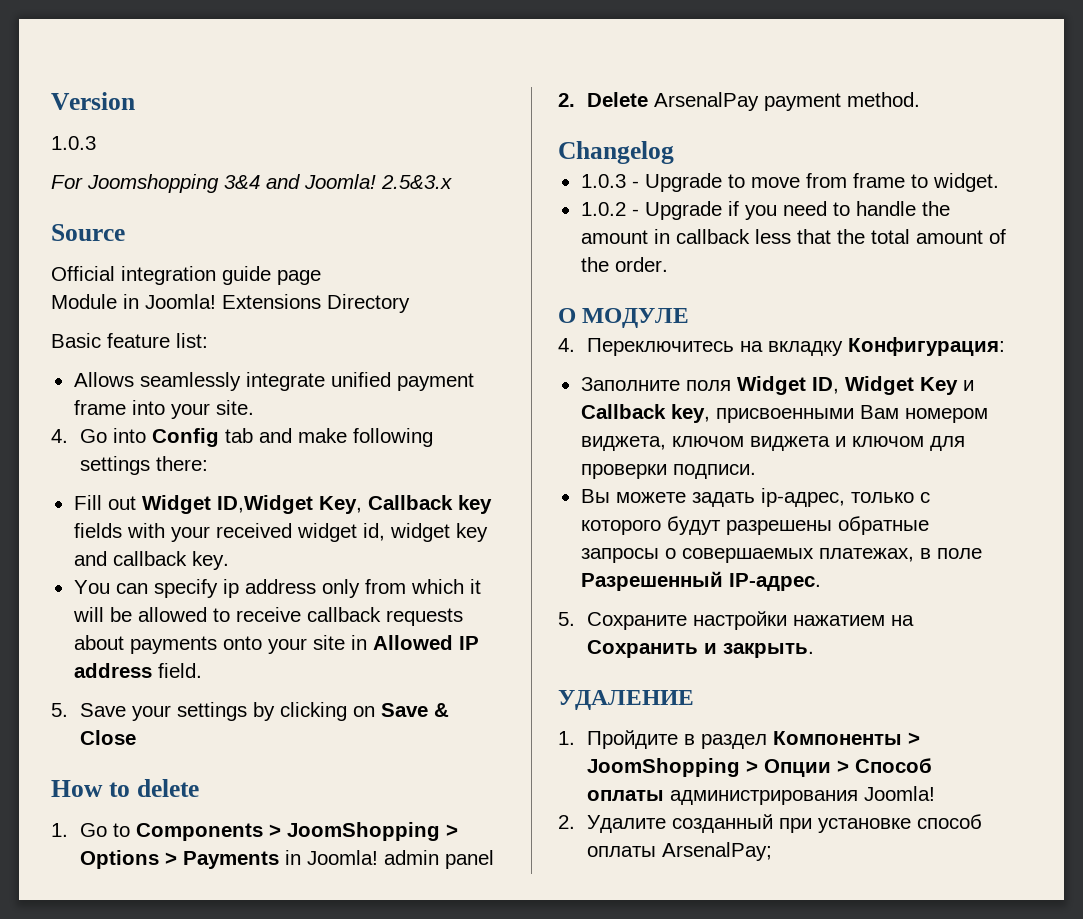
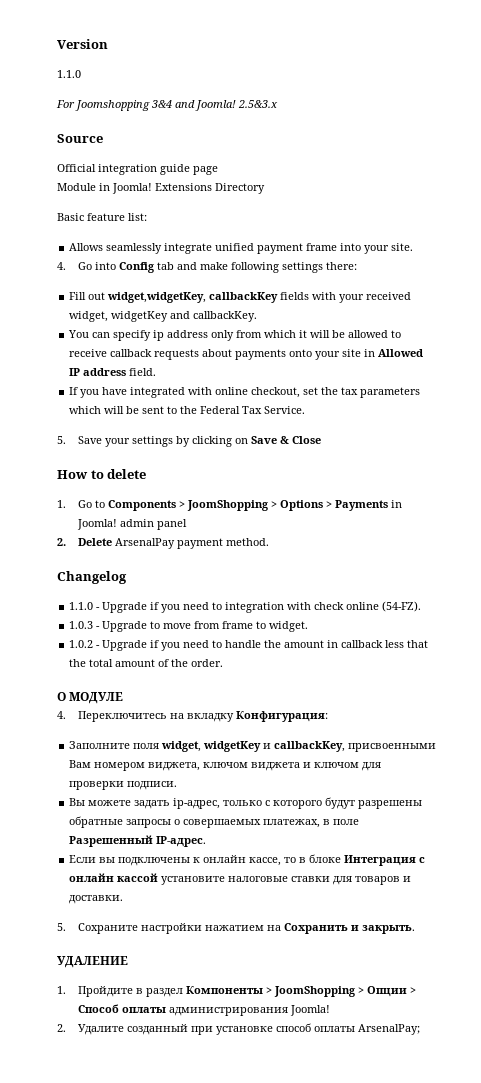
  Version
- 1.0.3
+ 1.1.0
- Fill out Widget ID,Widget Key, Callback key fields with your received widget id, widget key and callback key.
+ Fill out widget,widgetKey, callbackKey fields with your received widget, widgetKey and callbackKey.
+ If you have integrated with online checkout, set the tax parameters which will be sent to the Federal Tax Service.
+ 1.1.0 - Upgrade if you need to integration with check online (54-FZ).
- Заполните поля Widget ID, Widget Key и Callback key, присвоенными Вам номером виджета, ключом виджета и ключом для проверки подписи.
+ Заполните поля widget, widgetKey и callbackKey, присвоенными Вам номером виджета, ключом виджета и ключом для проверки подписи.
+ Если вы подключены к онлайн кассе, то в блоке Интеграция с онлайн кассой установите налоговые ставки для товаров и доставки.

